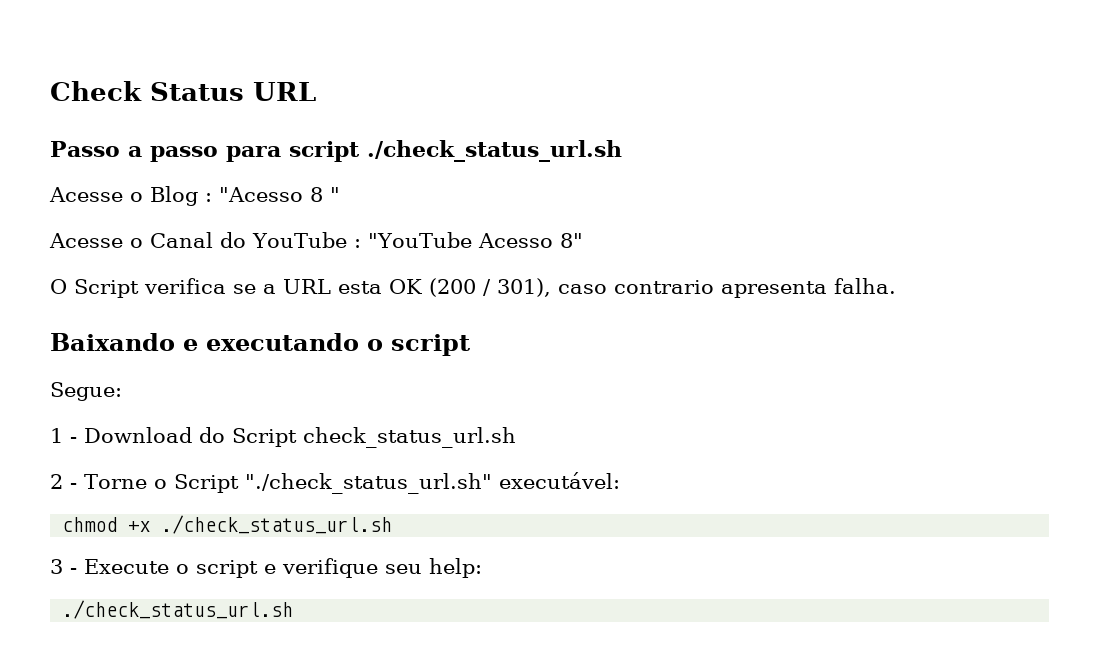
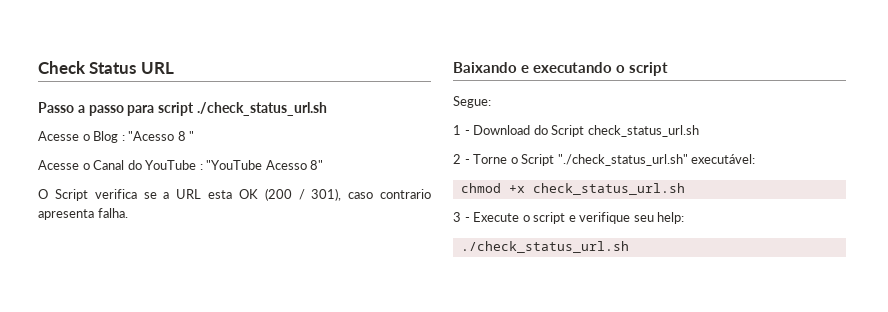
- chmod +x ./check_status_url.sh
+ chmod +x check_status_url.sh

